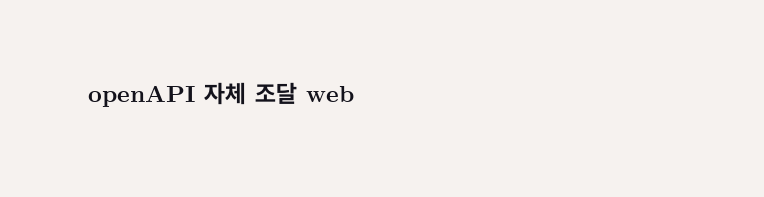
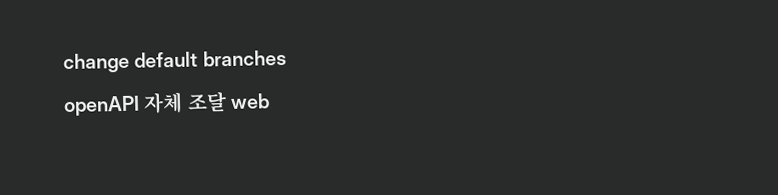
+ change default branches

